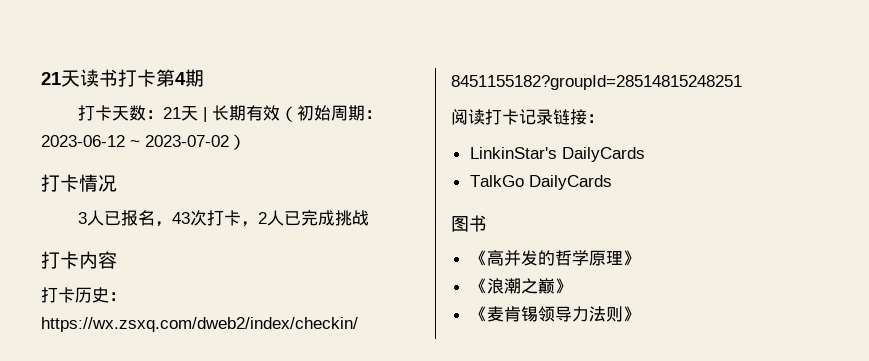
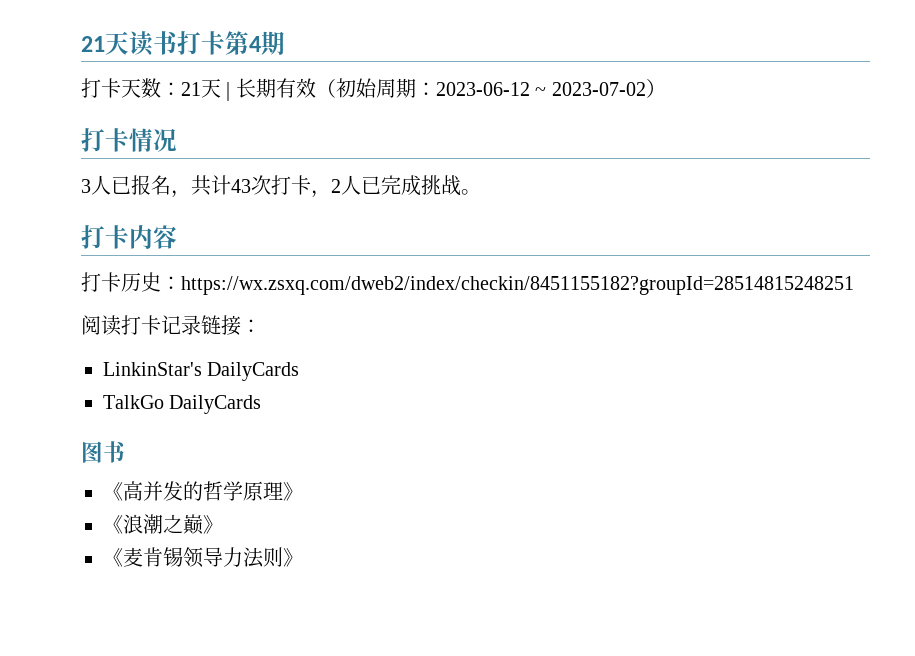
- 3人已报名，43次打卡，2人已完成挑战
+ 3人已报名，共计43次打卡，2人已完成挑战。

